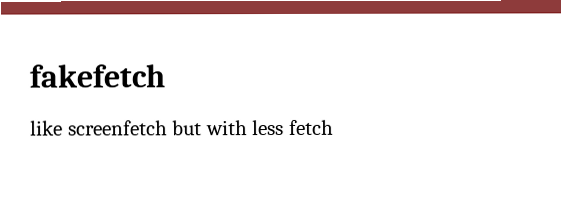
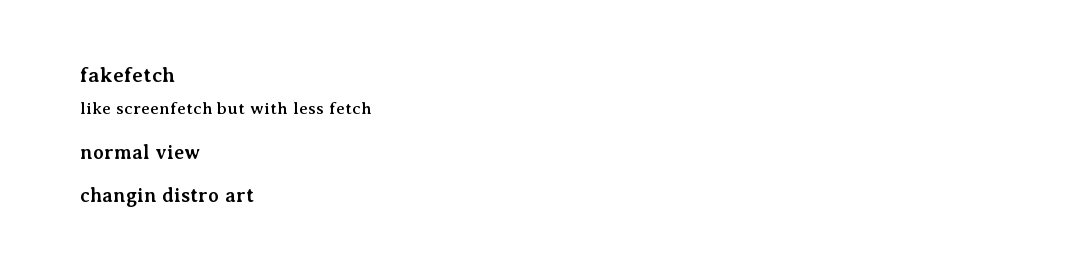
+ normal view
+ changin distro art

